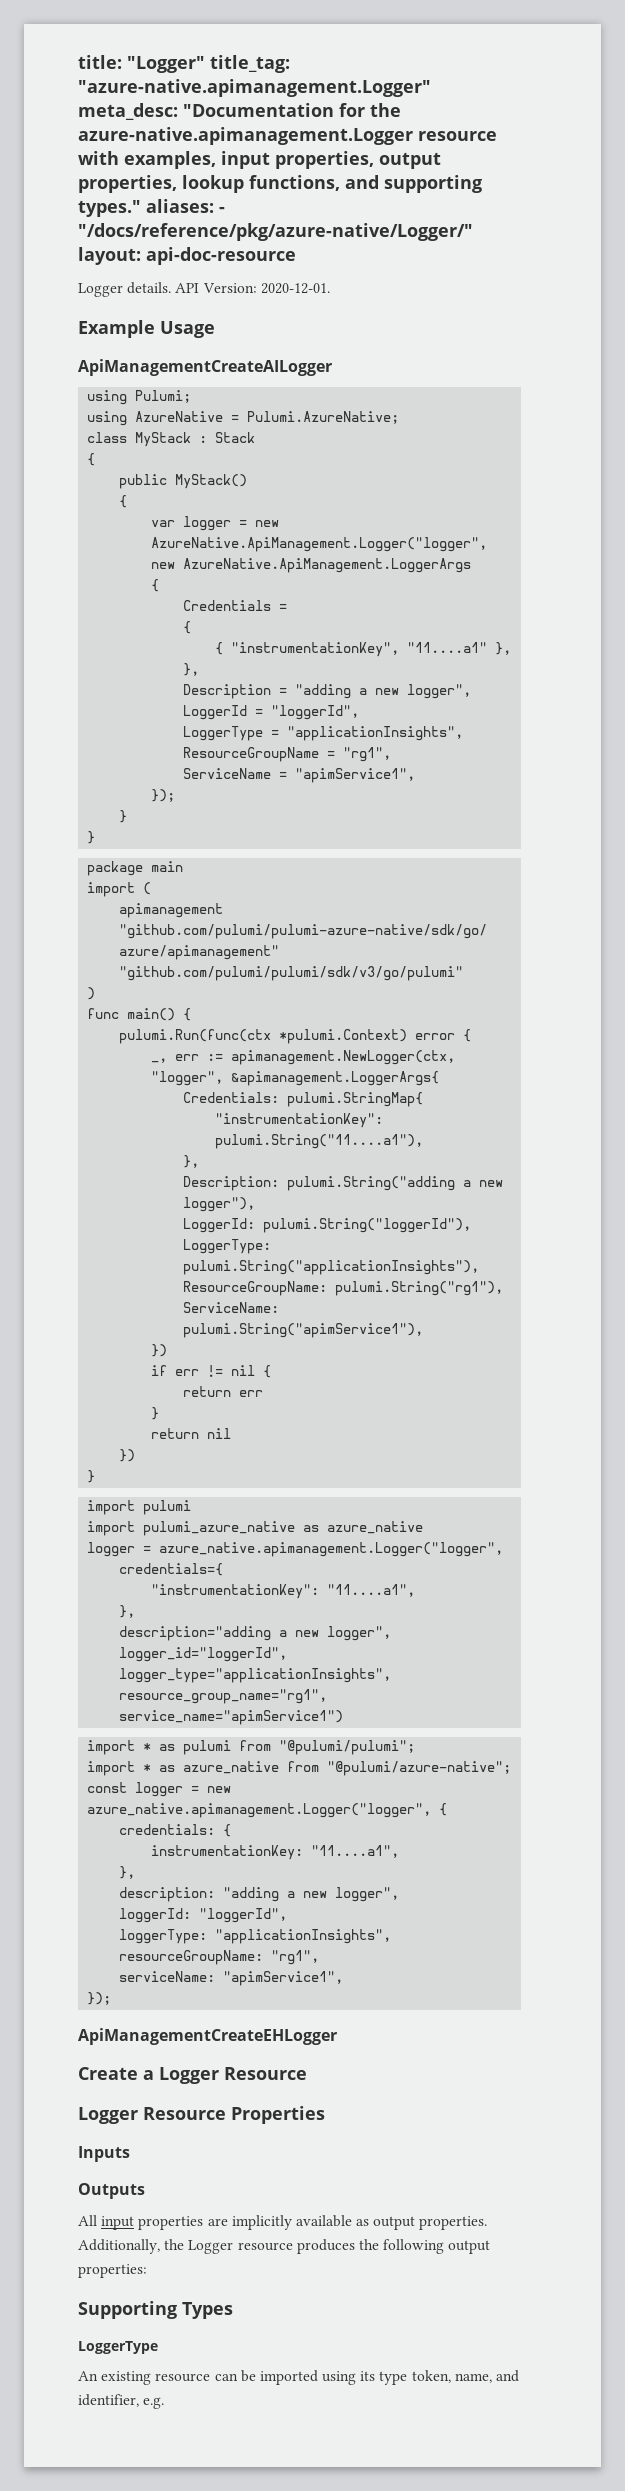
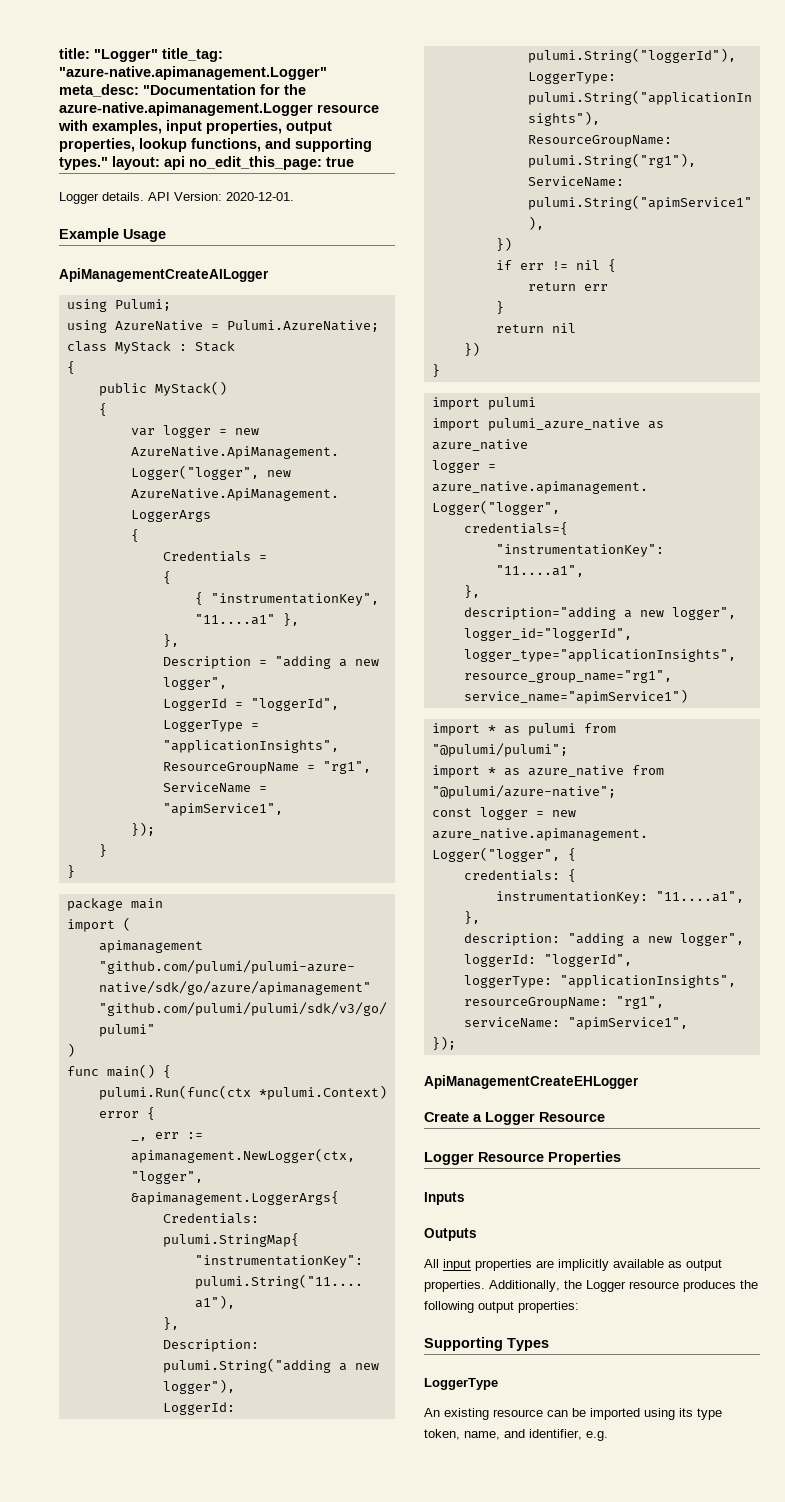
- title: "Logger" title_tag: "azure-native.apimanagement.Logger" meta_desc: "Documentation for the azure-native.apimanagement.Logger resource with examples, input properties, output properties, lookup functions, and supporting types." aliases: - "/docs/reference/pkg/azure-native/Logger/" layout: api-doc-resource
+ title: "Logger" title_tag: "azure-native.apimanagement.Logger" meta_desc: "Documentation for the azure-native.apimanagement.Logger resource with examples, input properties, output properties, lookup functions, and supporting types." layout: api no_edit_this_page: true

